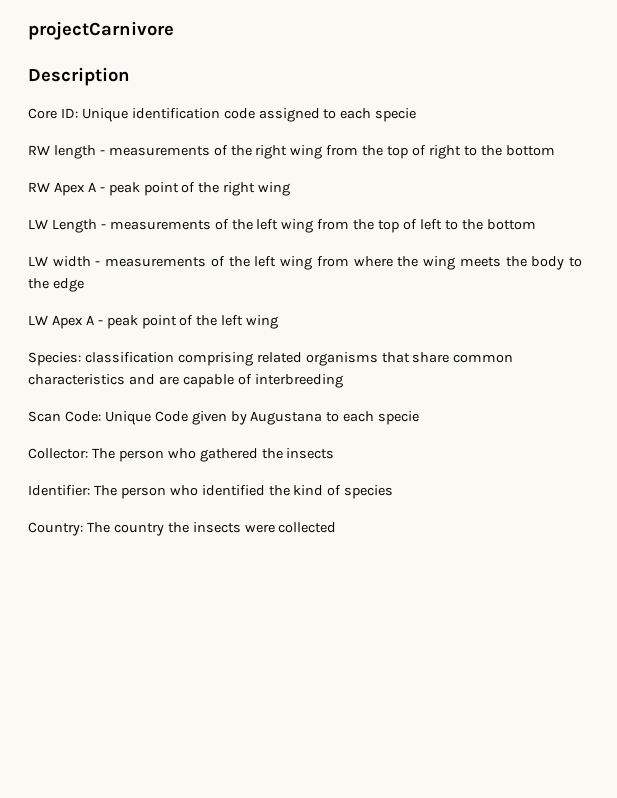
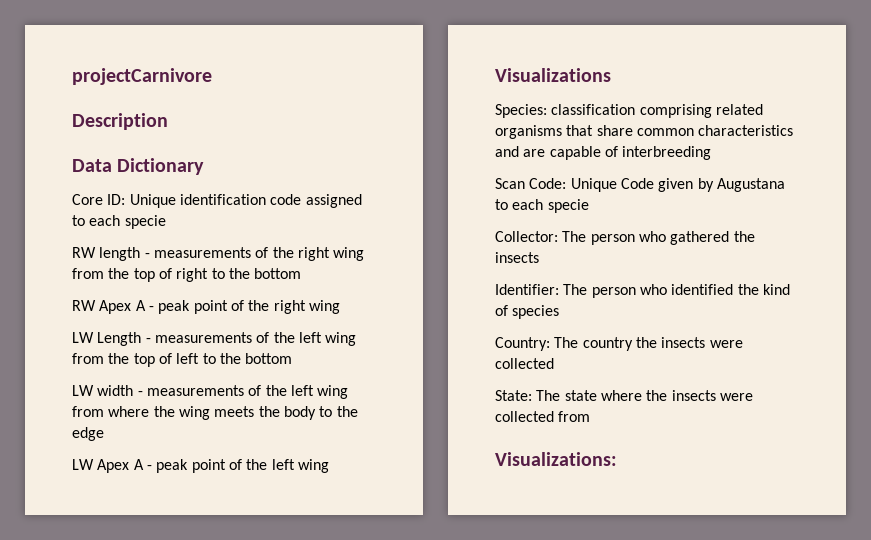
+ Data Dictionary
+ Visualizations
+ State: The state where the insects were collected from
+ Visualizations:

